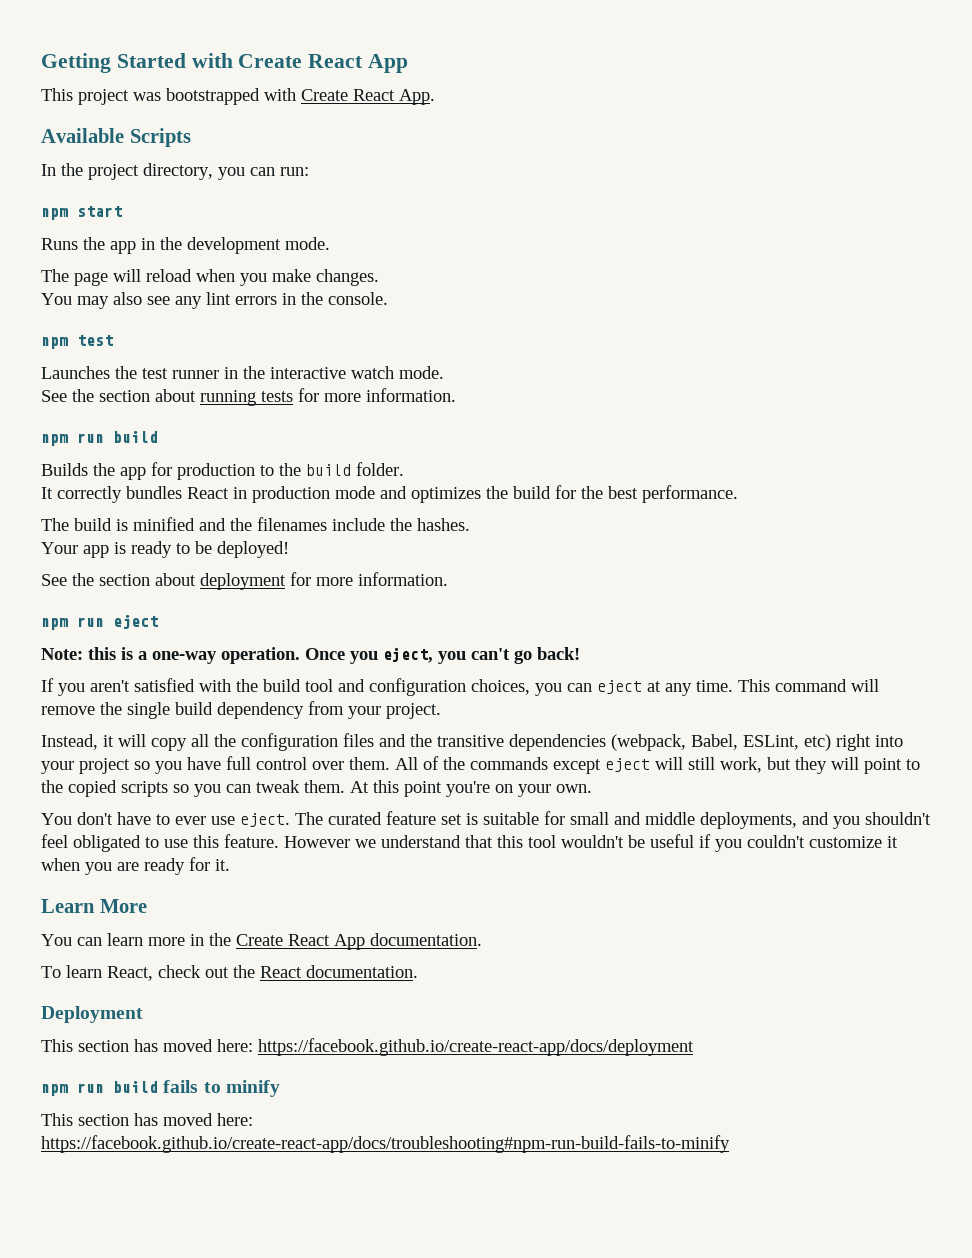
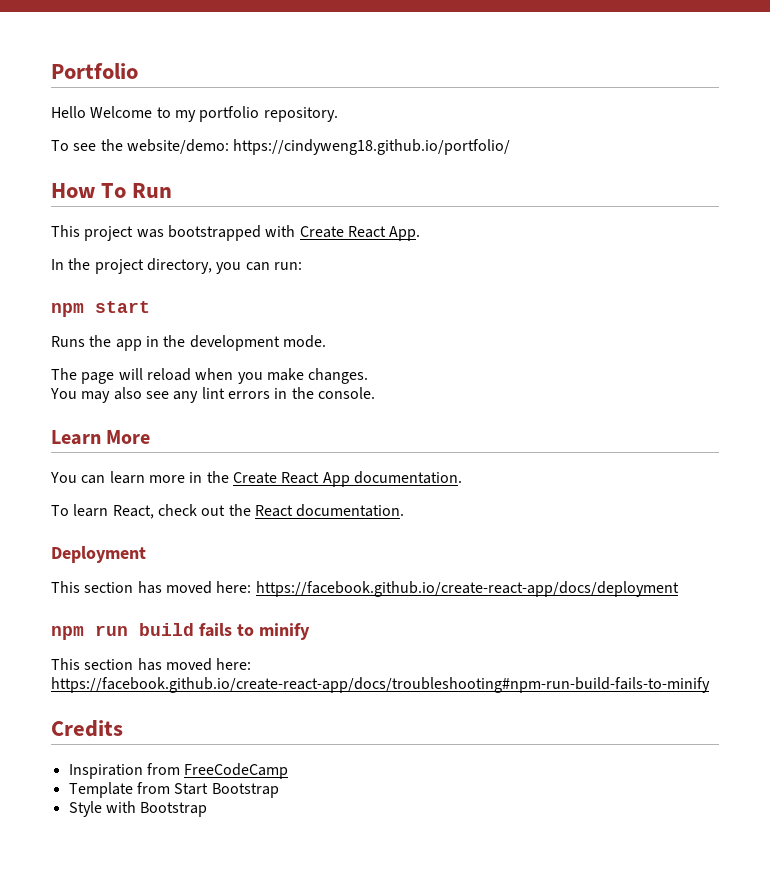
- Getting Started with Create React App
+ Portfolio
+ Hello Welcome to my portfolio repository.
+ To see the website/demo: https://cindyweng18.github.io/portfolio/
+ How To Run
- Available Scripts
- npm test
- Launches the test runner in the interactive watch mode.
- See the section about running tests for more information.
- npm run build
- Builds the app for production to the build folder.
- It correctly bundles React in production mode and optimizes the build for the best performance.
- The build is minified and the filenames include the hashes.
- Your app is ready to be deployed!
- See the section about deployment for more information.
- npm run eject
- Note: this is a one-way operation. Once you eject, you can't go back!
- If you aren't satisfied with the build tool and configuration choices, you can eject at any time. This command will remove the single build dependency from your project.
- Instead, it will copy all the configuration files and the transitive dependencies (webpack, Babel, ESLint, etc) right into your project so you have full control over them. All of the commands except eject will still work, but they will point to the copied scripts so you can tweak them. At this point you're on your own.
- You don't have to ever use eject. The curated feature set is suitable for small and middle deployments, and you shouldn't feel obligated to use this feature. However we understand that this tool wouldn't be useful if you couldn't customize it when you are ready for it.
+ Credits
+ Inspiration from FreeCodeCamp
+ Template from Start Bootstrap
+ Style with Bootstrap

